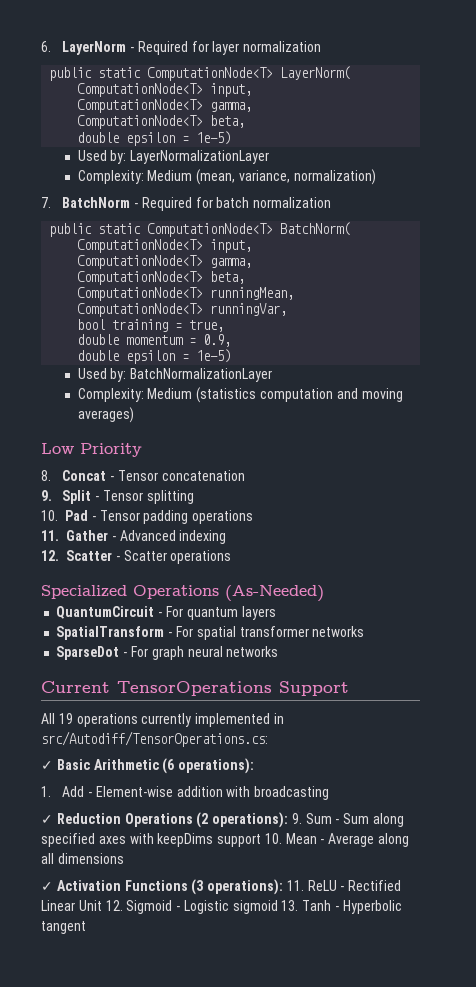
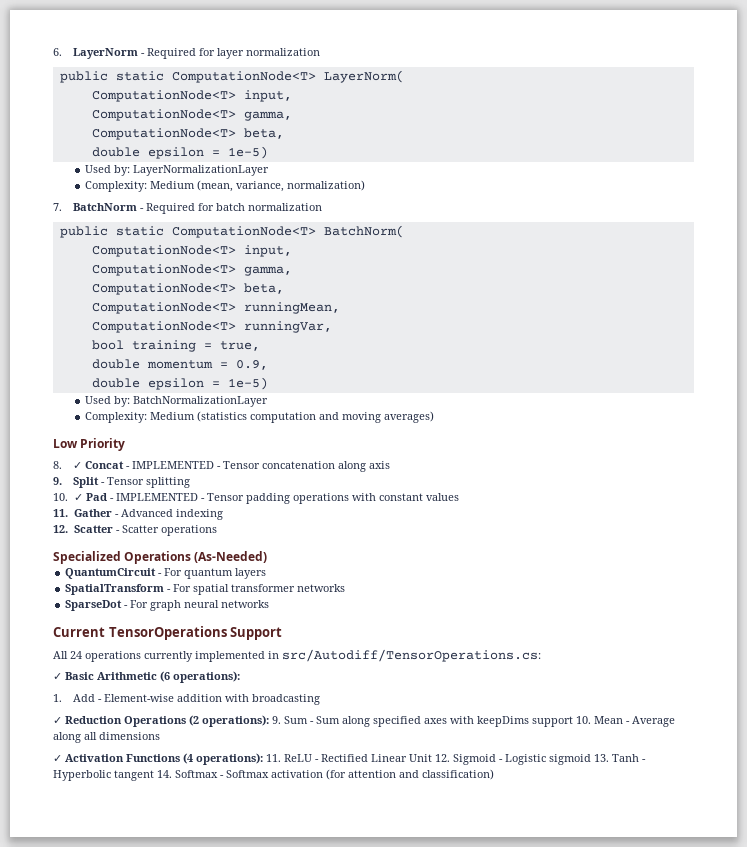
- 8. Concat - Tensor concatenation
+ 8. ✓ Concat - IMPLEMENTED - Tensor concatenation along axis
- 10. Pad - Tensor padding operations
+ 10. ✓ Pad - IMPLEMENTED - Tensor padding operations with constant values
- All 19 operations currently implemented in src/Autodiff/TensorOperations.cs:
+ All 24 operations currently implemented in src/Autodiff/TensorOperations.cs:
- ✓ Activation Functions (3 operations): 11. ReLU - Rectified Linear Unit 12. Sigmoid - Logistic sigmoid 13. Tanh - Hyperbolic tangent
+ ✓ Activation Functions (4 operations): 11. ReLU - Rectified Linear Unit 12. Sigmoid - Logistic sigmoid 13. Tanh - Hyperbolic tangent 14. Softmax - Softmax activation (for attention and classification)

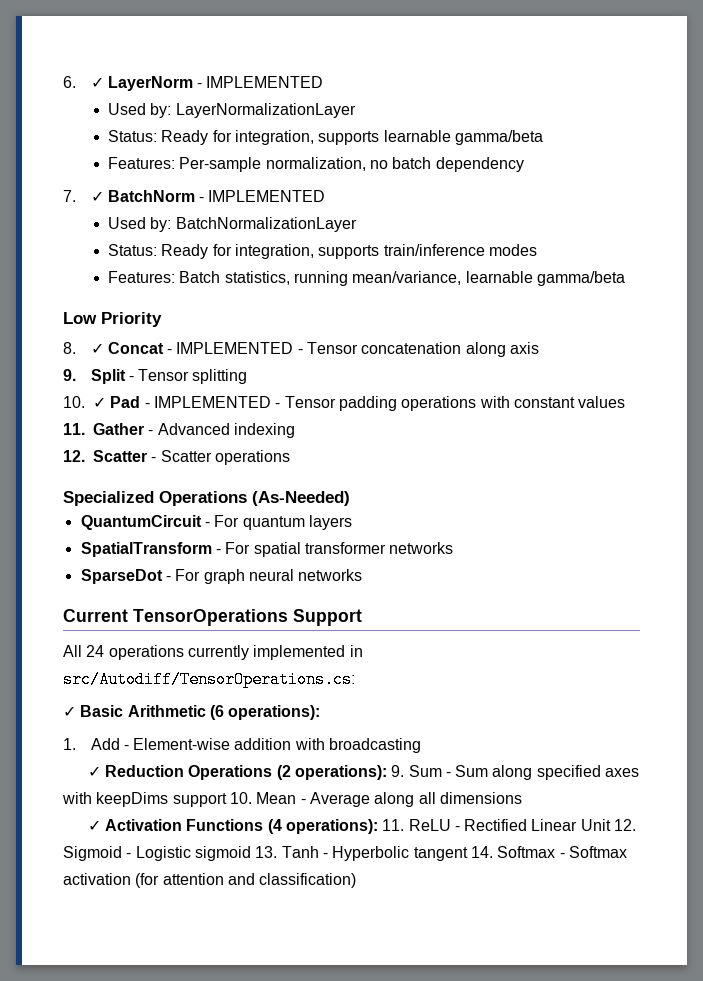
- 6. LayerNorm - Required for layer normalization
- public static ComputationNode<T> LayerNorm(
- ComputationNode<T> input,
- ComputationNode<T> gamma,
- ComputationNode<T> beta,
- double epsilon = 1e-5)
+ 6. ✓ LayerNorm - IMPLEMENTED
  Used by: LayerNormalizationLayer
- Complexity: Medium (mean, variance, normalization)
+ Status: Ready for integration, supports learnable gamma/beta
+ Features: Per-sample normalization, no batch dependency
- 7. BatchNorm - Required for batch normalization
- public static ComputationNode<T> BatchNorm(
- ComputationNode<T> input,
- ComputationNode<T> gamma,
- ComputationNode<T> beta,
- ComputationNode<T> runningMean,
- ComputationNode<T> runningVar,
- bool training = true,
- double momentum = 0.9,
- double epsilon = 1e-5)
+ 7. ✓ BatchNorm - IMPLEMENTED
  Used by: BatchNormalizationLayer
- Complexity: Medium (statistics computation and moving averages)
+ Status: Ready for integration, supports train/inference modes
+ Features: Batch statistics, running mean/variance, learnable gamma/beta

